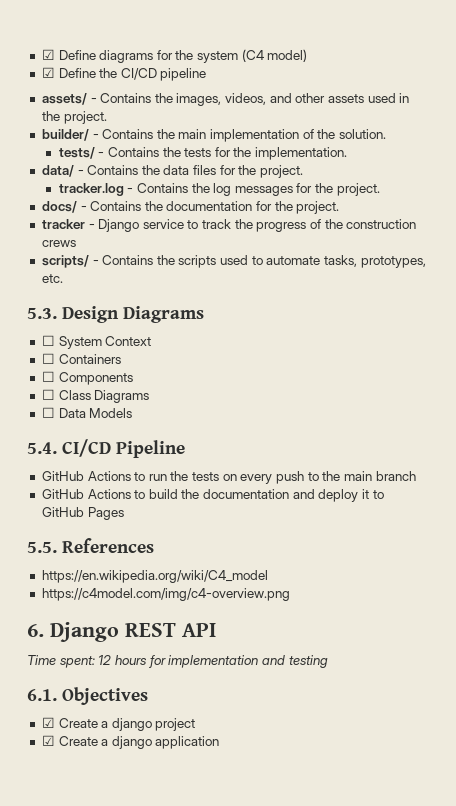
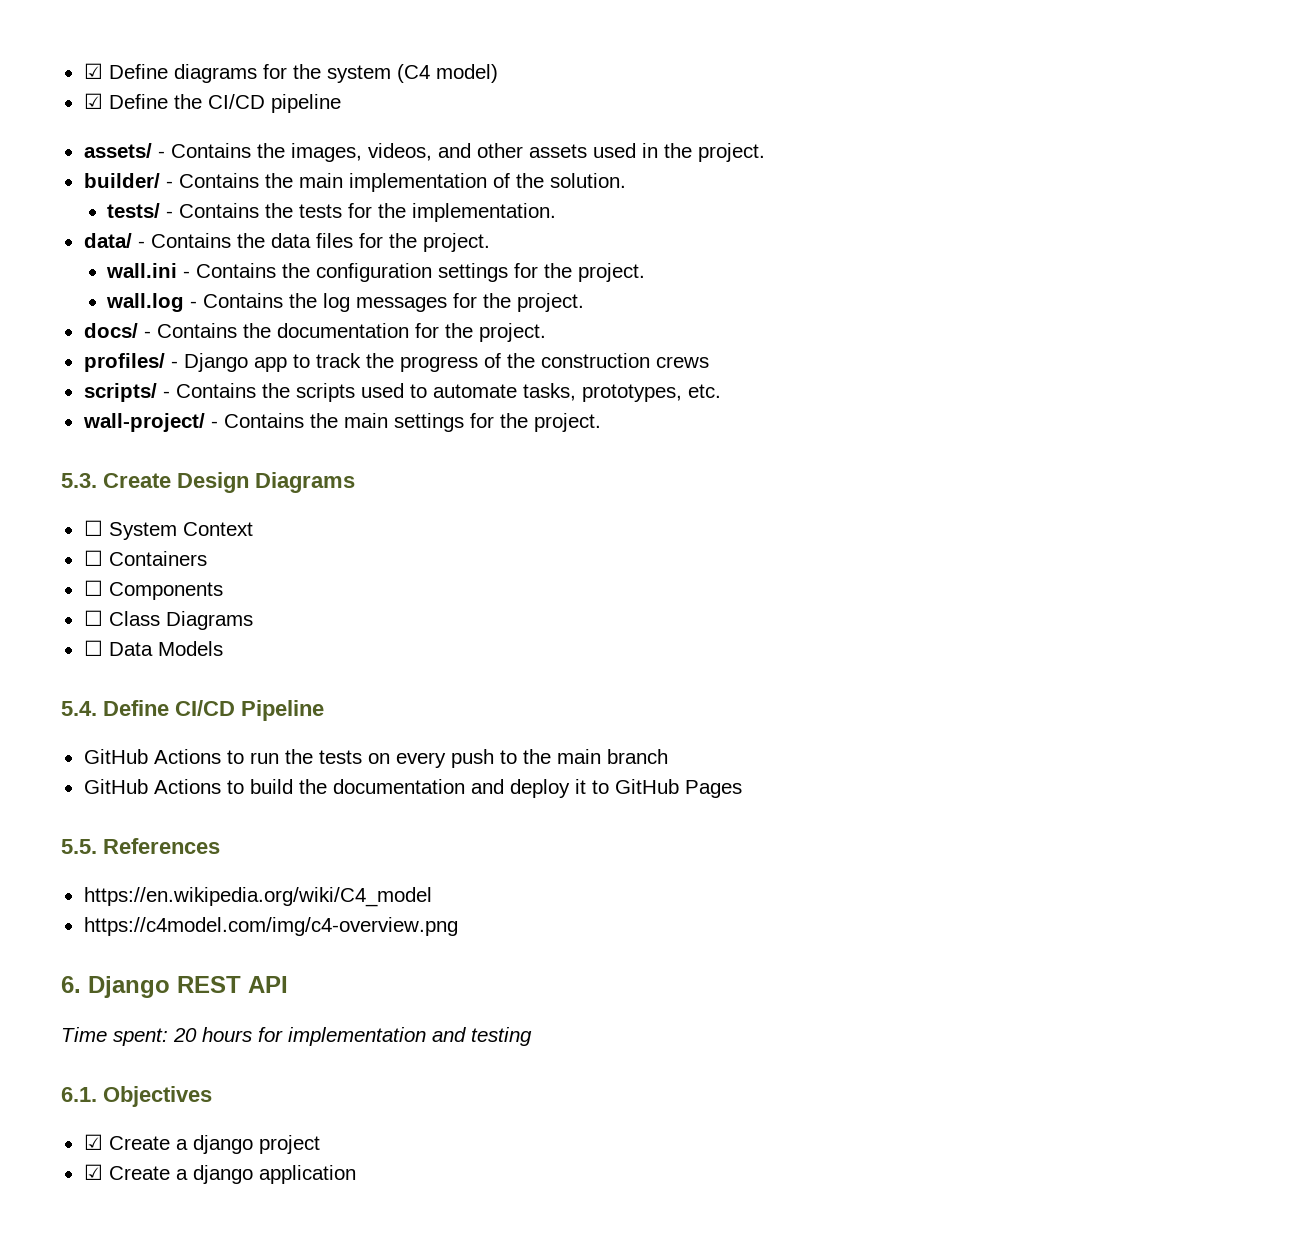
- tracker.log - Contains the log messages for the project.
+ wall.ini - Contains the configuration settings for the project.
+ wall.log - Contains the log messages for the project.
- tracker - Django service to track the progress of the construction crews
+ profiles/ - Django app to track the progress of the construction crews
+ wall-project/ - Contains the main settings for the project.
- 5.3. Design Diagrams
+ 5.3. Create Design Diagrams
- 5.4. CI/CD Pipeline
+ 5.4. Define CI/CD Pipeline
- Time spent: 12 hours for implementation and testing
+ Time spent: 20 hours for implementation and testing

